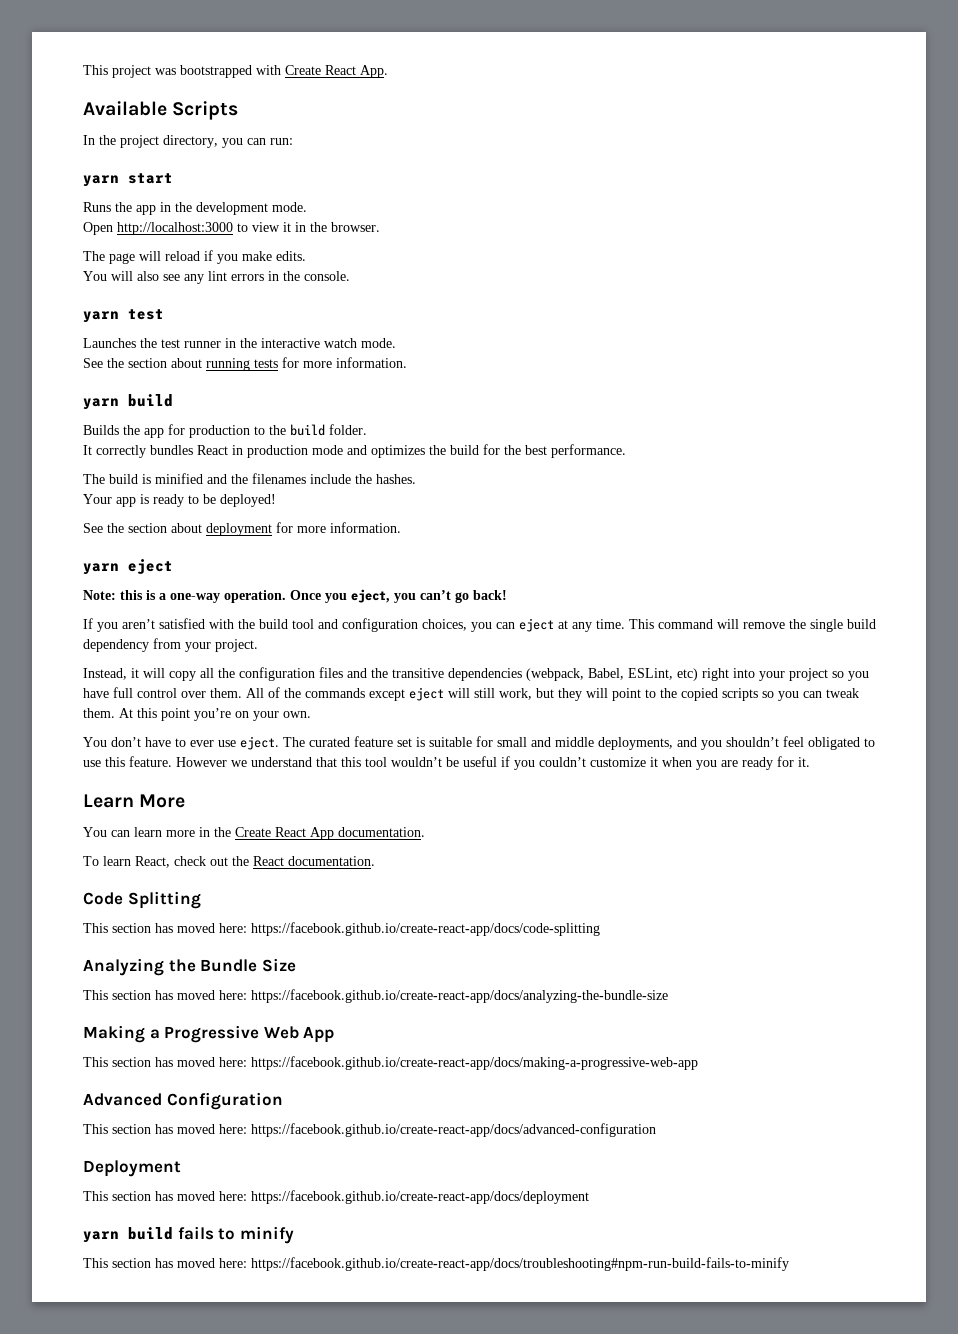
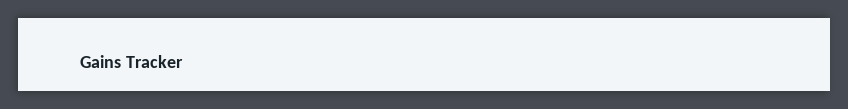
- This project was bootstrapped with Create React App.
- Available Scripts
- In the project directory, you can run:
- yarn start
- Runs the app in the development mode.
- Open http://localhost:3000 to view it in the browser.
- The page will reload if you make edits.
- You will also see any lint errors in the console.
- yarn test
- Launches the test runner in the interactive watch mode.
- See the section about running tests for more information.
- yarn build
- Builds the app for production to the build folder.
- It correctly bundles React in production mode and optimizes the build for the best performance.
- The build is minified and the filenames include the hashes.
- Your app is ready to be deployed!
- See the section about deployment for more information.
- yarn eject
- Note: this is a one-way operation. Once you eject, you can’t go back!
- If you aren’t satisfied with the build tool and configuration choices, you can eject at any time. This command will remove the single build dependency from your project.
- Instead, it will copy all the configuration files and the transitive dependencies (webpack, Babel, ESLint, etc) right into your project so you have full control over them. All of the commands except eject will still work, but they will point to the copied scripts so you can tweak them. At this point you’re on your own.
- You don’t have to ever use eject. The curated feature set is suitable for small and middle deployments, and you shouldn’t feel obligated to use this feature. However we understand that this tool wouldn’t be useful if you couldn’t customize it when you are ready for it.
- Learn More
- You can learn more in the Create React App documentation.
- To learn React, check out the React documentation.
- Code Splitting
- This section has moved here: https://facebook.github.io/create-react-app/docs/code-splitting
- Analyzing the Bundle Size
- This section has moved here: https://facebook.github.io/create-react-app/docs/analyzing-the-bundle-size
- Making a Progressive Web App
- This section has moved here: https://facebook.github.io/create-react-app/docs/making-a-progressive-web-app
- Advanced Configuration
- This section has moved here: https://facebook.github.io/create-react-app/docs/advanced-configuration
- Deployment
- This section has moved here: https://facebook.github.io/create-react-app/docs/deployment
- yarn build fails to minify
- This section has moved here: https://facebook.github.io/create-react-app/docs/troubleshooting#npm-run-build-fails-to-minify
+ Gains Tracker

